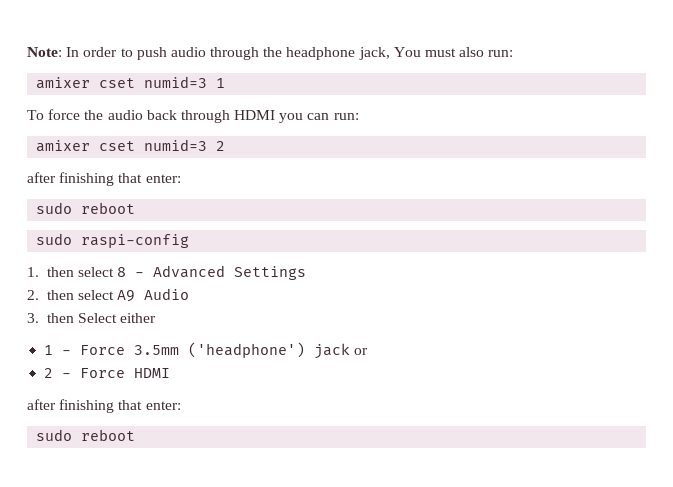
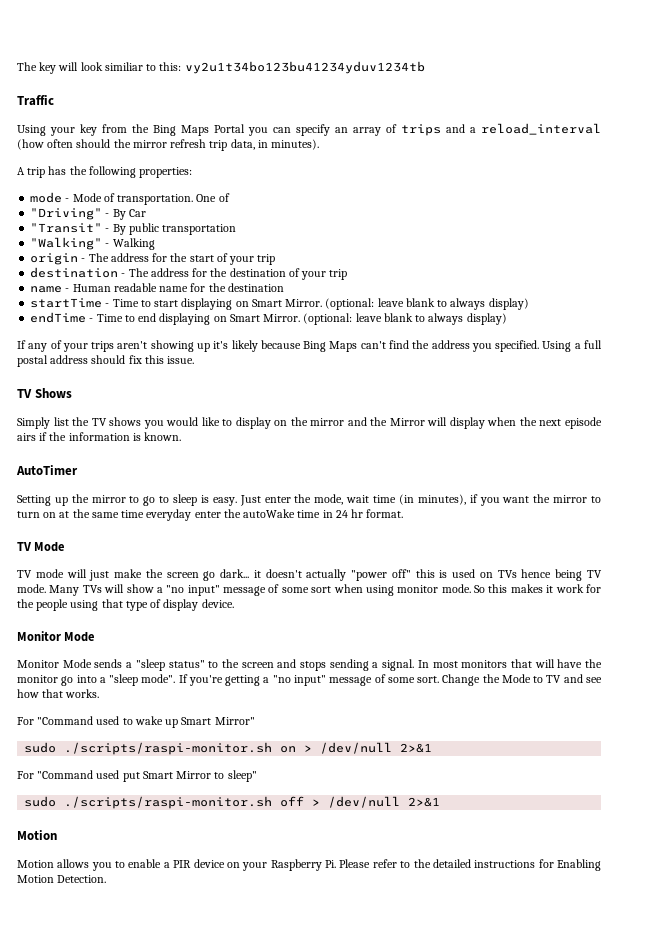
- Note: In order to push audio through the headphone jack, You must also run:
- amixer cset numid=3 1
- To force the audio back through HDMI you can run:
- amixer cset numid=3 2
- after finishing that enter:
- sudo reboot
- sudo raspi-config
- 1. then select 8 - Advanced Settings
- 2. then select A9 Audio
- 3. then Select either
- 1 - Force 3.5mm ('headphone') jack or
- 2 - Force HDMI
- after finishing that enter:
- sudo reboot
+ The key will look similiar to this: vy2u1t34bo123bu41234yduv1234tb
+ Traffic
+ Using your key from the Bing Maps Portal you can specify an array of trips and a reload_interval (how often should the mirror refresh trip data, in minutes).
+ A trip has the following properties:
+ mode - Mode of transportation. One of
+ "Driving" - By Car
+ "Transit" - By public transportation
+ "Walking" - Walking
+ origin - The address for the start of your trip
+ destination - The address for the destination of your trip
+ name - Human readable name for the destination
+ startTime - Time to start displaying on Smart Mirror. (optional: leave blank to always display)
+ endTime - Time to end displaying on Smart Mirror. (optional: leave blank to always display)
+ If any of your trips aren't showing up it's likely because Bing Maps can't find the address you specified. Using a full postal address should fix this issue.
+ TV Shows
+ Simply list the TV shows you would like to display on the mirror and the Mirror will display when the next episode airs if the information is known.
+ AutoTimer
+ Setting up the mirror to go to sleep is easy. Just enter the mode, wait time (in minutes), if you want the mirror to turn on at the same time everyday enter the autoWake time in 24 hr format.
+ TV Mode
+ TV mode will just make the screen go dark... it doesn't actually "power off" this is used on TVs hence being TV mode. Many TVs will show a "no input" message of some sort when using monitor mode. So this makes it work for the people using that type of display device.
+ Monitor Mode
+ Monitor Mode sends a "sleep status" to the screen and stops sending a signal. In most monitors that will have the monitor go into a "sleep mode". If you're getting a "no input" message of some sort. Change the Mode to TV and see how that works.
+ For "Command used to wake up Smart Mirror"
+ sudo ./scripts/raspi-monitor.sh on > /dev/null 2>&1
+ For "Command used put Smart Mirror to sleep"
+ sudo ./scripts/raspi-monitor.sh off > /dev/null 2>&1
+ Motion
+ Motion allows you to enable a PIR device on your Raspberry Pi. Please refer to the detailed instructions for Enabling Motion Detection.

